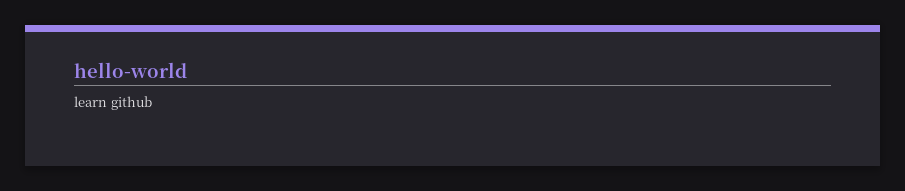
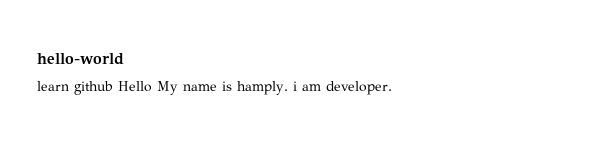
- learn github
+ learn github Hello My name is hamply. i am developer.

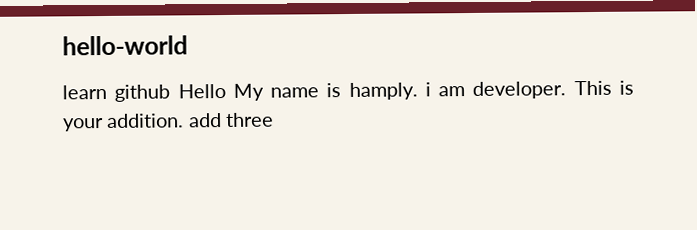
+ This is your addition. add three

